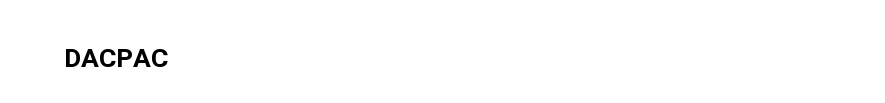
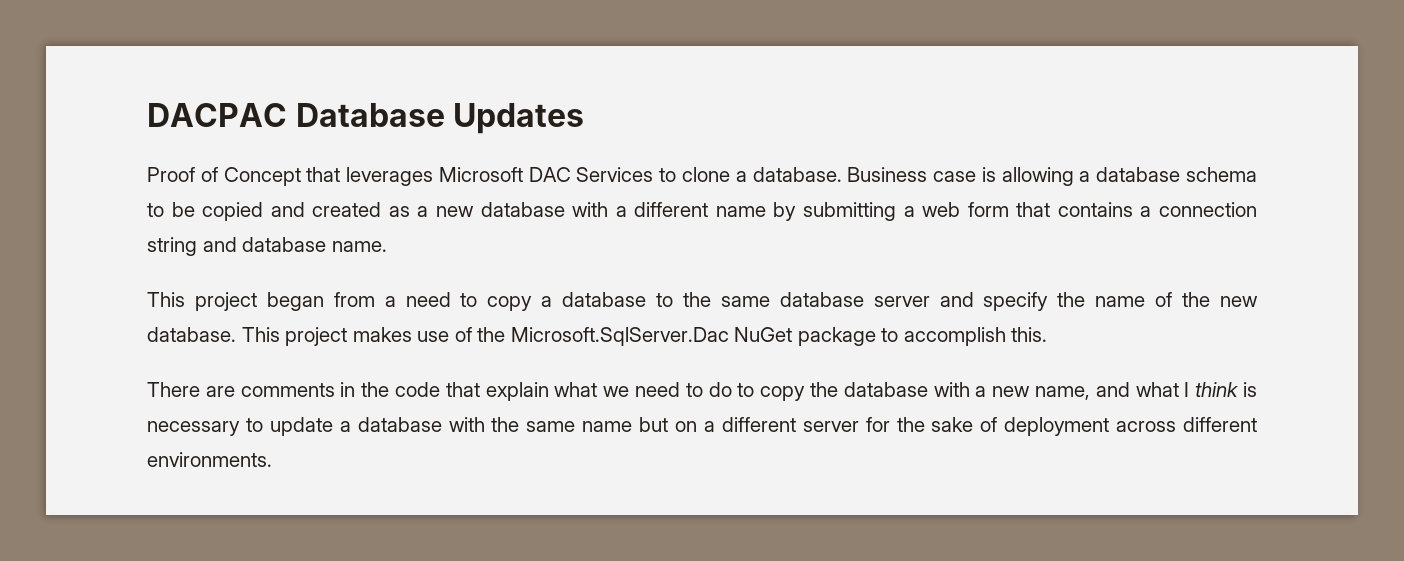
- DACPAC
+ DACPAC Database Updates
+ Proof of Concept that leverages Microsoft DAC Services to clone a database. Business case is allowing a database schema to be copied and created as a new database with a different name by submitting a web form that contains a connection string and database name.
+ This project began from a need to copy a database to the same database server and specify the name of the new database. This project makes use of the Microsoft.SqlServer.Dac NuGet package to accomplish this.
+ There are comments in the code that explain what we need to do to copy the database with a new name, and what I think is necessary to update a database with the same name but on a different server for the sake of deployment across different environments.

